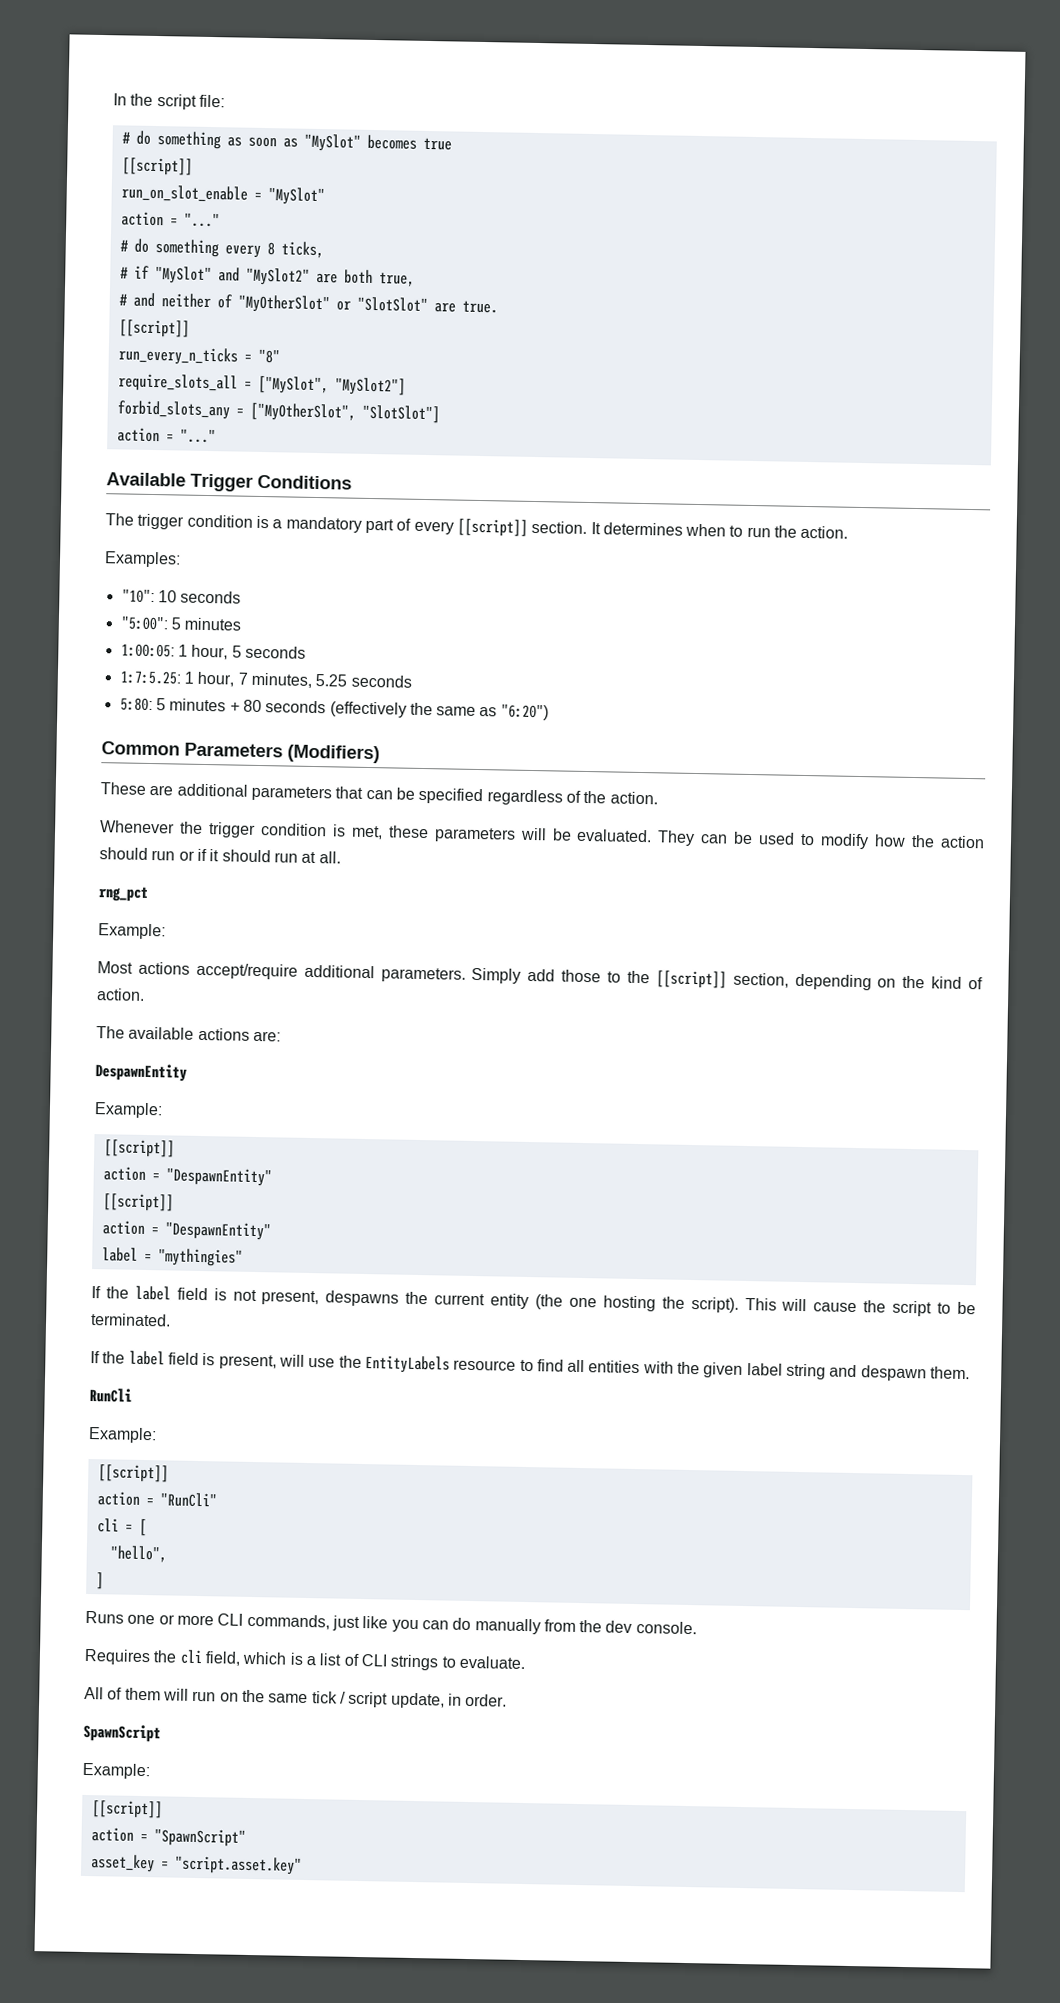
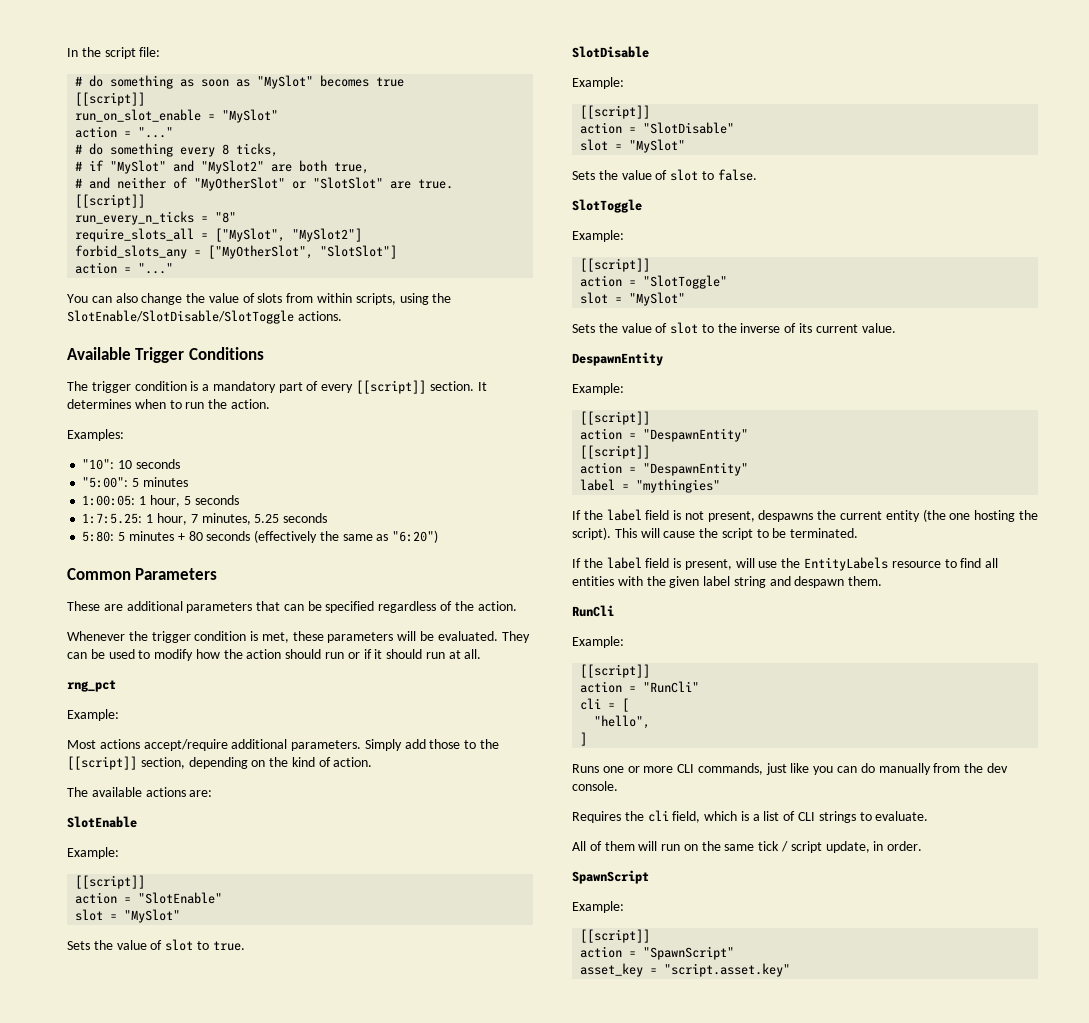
+ You can also change the value of slots from within scripts, using the SlotEnable/SlotDisable/SlotToggle actions.
- Common Parameters (Modifiers)
+ Common Parameters
+ SlotEnable
+ Example:
+ [[script]]
+ action = "SlotEnable"
+ slot = "MySlot"
+ Sets the value of slot to true.
+ SlotDisable
+ Example:
+ [[script]]
+ action = "SlotDisable"
+ slot = "MySlot"
+ Sets the value of slot to false.
+ SlotToggle
+ Example:
+ [[script]]
+ action = "SlotToggle"
+ slot = "MySlot"
+ Sets the value of slot to the inverse of its current value.

